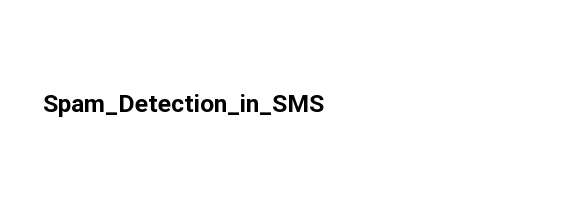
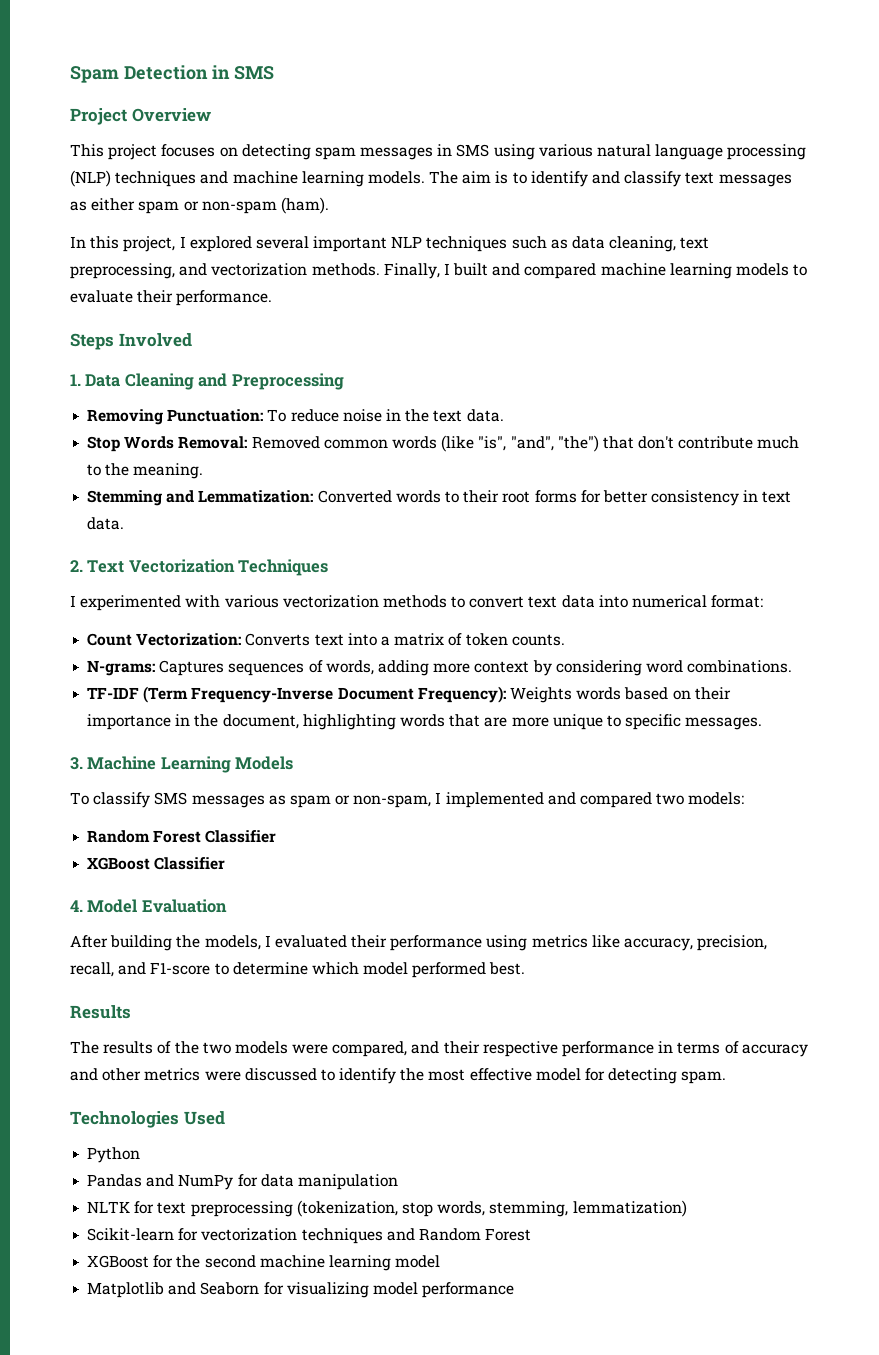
- Spam_Detection_in_SMS
+ Spam Detection in SMS
+ Project Overview
+ This project focuses on detecting spam messages in SMS using various natural language processing (NLP) techniques and machine learning models. The aim is to identify and classify text messages as either spam or non-spam (ham).
+ In this project, I explored several important NLP techniques such as data cleaning, text preprocessing, and vectorization methods. Finally, I built and compared machine learning models to evaluate their performance.
+ Steps Involved
+ 1. Data Cleaning and Preprocessing
+ Removing Punctuation: To reduce noise in the text data.
+ Stop Words Removal: Removed common words (like "is", "and", "the") that don't contribute much to the meaning.
+ Stemming and Lemmatization: Converted words to their root forms for better consistency in text data.
+ 2. Text Vectorization Techniques
+ I experimented with various vectorization methods to convert text data into numerical format:
+ Count Vectorization: Converts text into a matrix of token counts.
+ N-grams: Captures sequences of words, adding more context by considering word combinations.
+ TF-IDF (Term Frequency-Inverse Document Frequency): Weights words based on their importance in the document, highlighting words that are more unique to specific messages.
+ 3. Machine Learning Models
+ To classify SMS messages as spam or non-spam, I implemented and compared two models:
+ Random Forest Classifier
+ XGBoost Classifier
+ 4. Model Evaluation
+ After building the models, I evaluated their performance using metrics like accuracy, precision, recall, and F1-score to determine which model performed best.
+ Results
+ The results of the two models were compared, and their respective performance in terms of accuracy and other metrics were discussed to identify the most effective model for detecting spam.
+ Technologies Used
+ Python
+ Pandas and NumPy for data manipulation
+ NLTK for text preprocessing (tokenization, stop words, stemming, lemmatization)
+ Scikit-learn for vectorization techniques and Random Forest
+ XGBoost for the second machine learning model
+ Matplotlib and Seaborn for visualizing model performance

